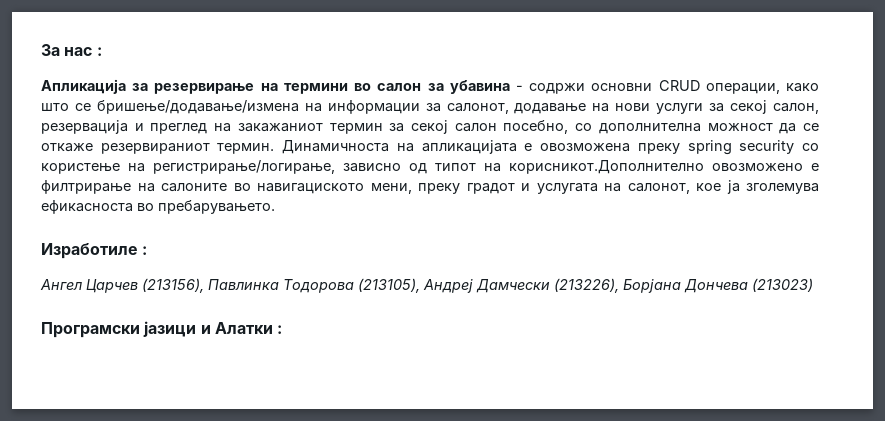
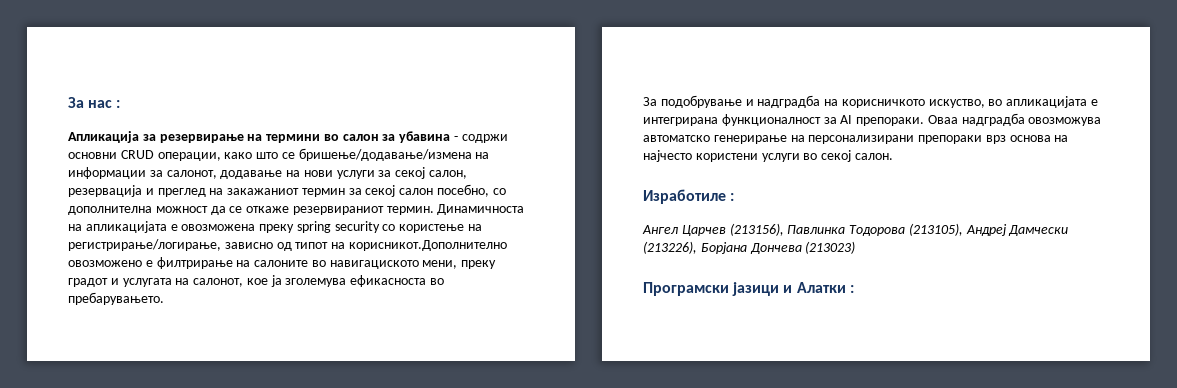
+ За подобрување и надградба на корисничкото искуство, во апликацијата е интегрирана функционалност за AI препораки. Оваа надградба овозможува автоматско генерирање на персонализирани препораки врз основа на најчесто користени услуги во секој салон.

